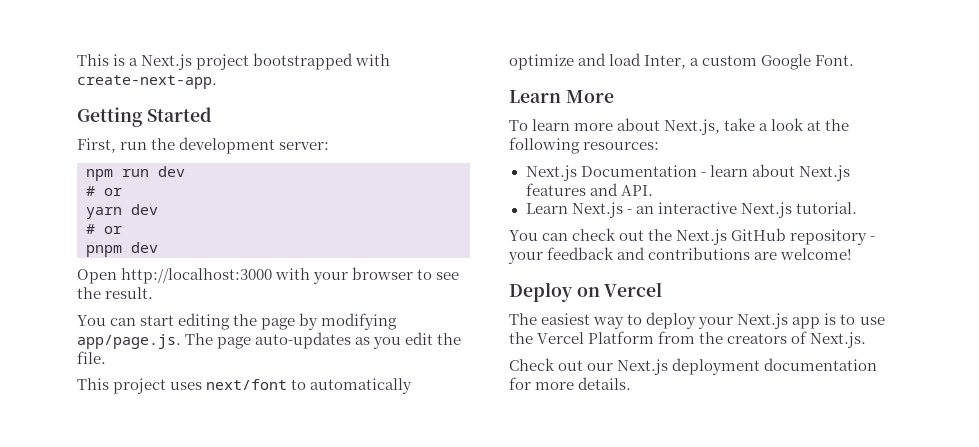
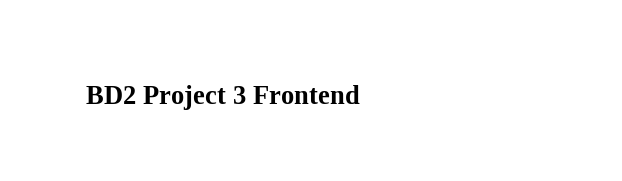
- This is a Next.js project bootstrapped with create-next-app.
- Getting Started
- First, run the development server:
- npm run dev
- # or
- yarn dev
- # or
- pnpm dev
- Open http://localhost:3000 with your browser to see the result.
- You can start editing the page by modifying app/page.js. The page auto-updates as you edit the file.
- This project uses next/font to automatically optimize and load Inter, a custom Google Font.
- Learn More
- To learn more about Next.js, take a look at the following resources:
- Next.js Documentation - learn about Next.js features and API.
- Learn Next.js - an interactive Next.js tutorial.
- You can check out the Next.js GitHub repository - your feedback and contributions are welcome!
- Deploy on Vercel
- The easiest way to deploy your Next.js app is to use the Vercel Platform from the creators of Next.js.
- Check out our Next.js deployment documentation for more details.
+ BD2 Project 3 Frontend

